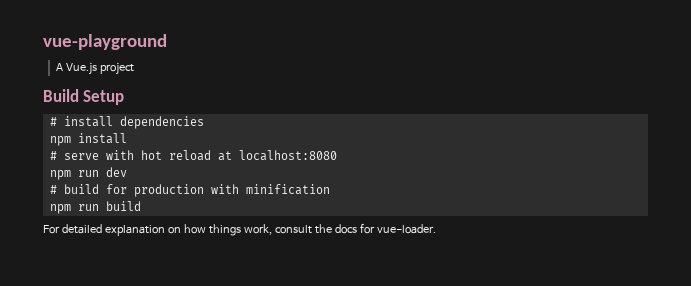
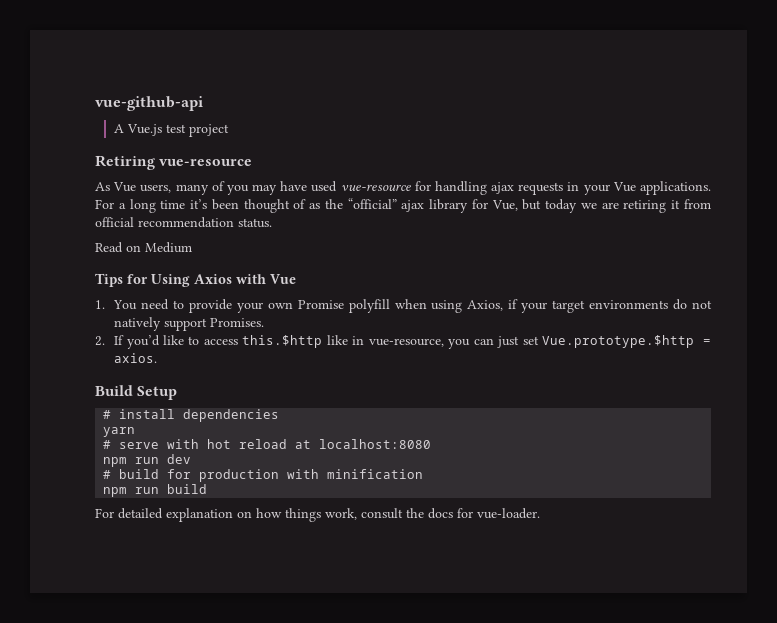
- vue-playground
+ vue-github-api
- A Vue.js project
+ A Vue.js test project
+ Retiring vue-resource
+ As Vue users, many of you may have used vue-resource for handling ajax requests in your Vue applications. For a long time it’s been thought of as the “official” ajax library for Vue, but today we are retiring it from official recommendation status.
+ Read on Medium
+ Tips for Using Axios with Vue
+ 1. You need to provide your own Promise polyfill when using Axios, if your target environments do not natively support Promises.
+ 2. If you’d like to access this.$http like in vue-resource, you can just set Vue.prototype.$http = axios.
- npm install
+ yarn

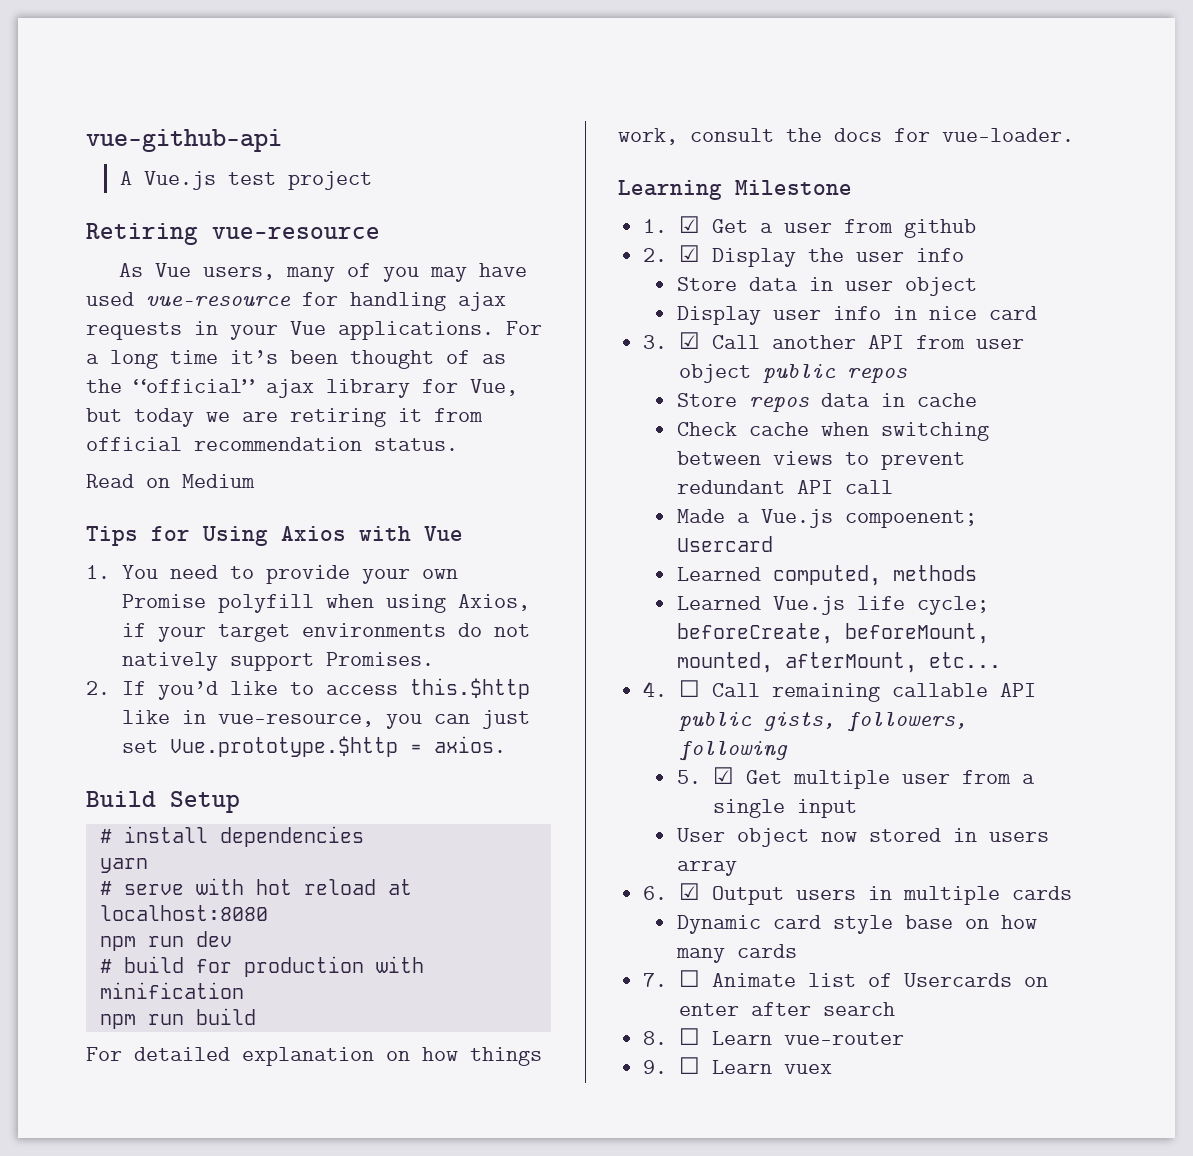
+ Learning Milestone
+ 1. ☑ Get a user from github
+ 2. ☑ Display the user info
+ Store data in user object
+ Display user info in nice card
+ 3. ☑ Call another API from user object public repos
+ Store repos data in cache
+ Check cache when switching between views to prevent redundant API call
+ Made a Vue.js compoenent; Usercard
+ Learned computed, methods
+ Learned Vue.js life cycle; beforeCreate, beforeMount, mounted, afterMount, etc...
+ 4. ☐ Call remaining callable API public gists, followers, following
+ 5. ☑ Get multiple user from a single input
+ User object now stored in users array
+ 6. ☑ Output users in multiple cards
+ Dynamic card style base on how many cards
+ 7. ☐ Animate list of Usercards on enter after search
+ 8. ☐ Learn vue-router
+ 9. ☐ Learn vuex

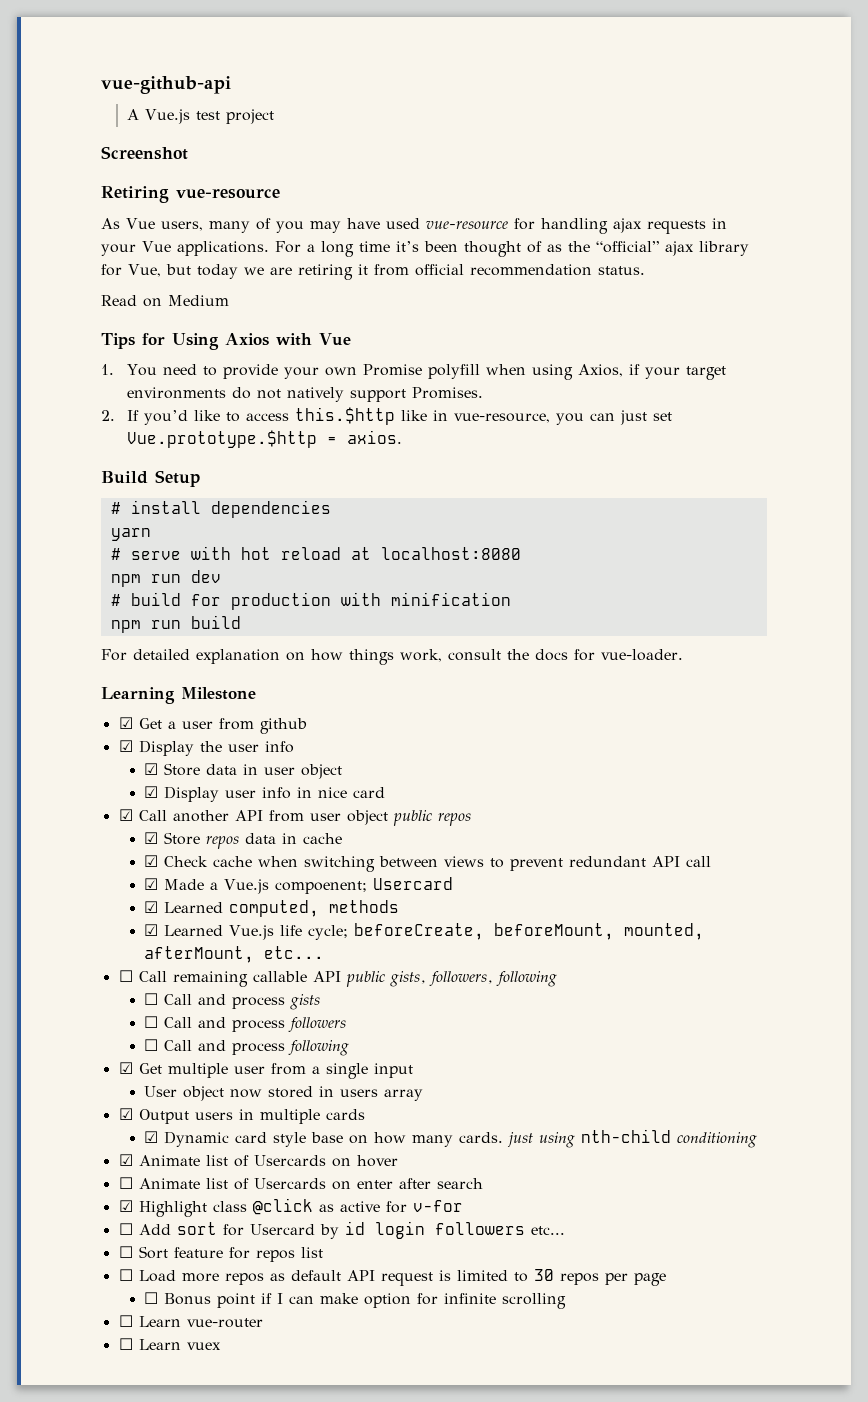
+ Screenshot
- 1. ☑ Get a user from github
+ ☑ Get a user from github
- 2. ☑ Display the user info
+ ☑ Display the user info
- Store data in user object
+ ☑ Store data in user object
- Display user info in nice card
+ ☑ Display user info in nice card
- 3. ☑ Call another API from user object public repos
+ ☑ Call another API from user object public repos
- Store repos data in cache
+ ☑ Store repos data in cache
- Check cache when switching between views to prevent redundant API call
+ ☑ Check cache when switching between views to prevent redundant API call
- Made a Vue.js compoenent; Usercard
+ ☑ Made a Vue.js compoenent; Usercard
- Learned computed, methods
+ ☑ Learned computed, methods
- Learned Vue.js life cycle; beforeCreate, beforeMount, mounted, afterMount, etc...
+ ☑ Learned Vue.js life cycle; beforeCreate, beforeMount, mounted, afterMount, etc...
- 4. ☐ Call remaining callable API public gists, followers, following
+ ☐ Call remaining callable API public gists, followers, following
- 5. ☑ Get multiple user from a single input
+ ☐ Call and process gists
+ ☐ Call and process followers
+ ☐ Call and process following
+ ☑ Get multiple user from a single input
- 6. ☑ Output users in multiple cards
+ ☑ Output users in multiple cards
- Dynamic card style base on how many cards
- 7. ☐ Animate list of Usercards on enter after search
+ ☑ Dynamic card style base on how many cards. just using nth-child conditioning
+ ☑ Animate list of Usercards on hover
+ ☐ Animate list of Usercards on enter after search
- 8. ☐ Learn vue-router
+ ☑ Highlight class @click as active for v-for
+ ☐ Add sort for Usercard by id login followers etc...
+ ☐ Sort feature for repos list
+ ☐ Load more repos as default API request is limited to 30 repos per page
+ ☐ Bonus point if I can make option for infinite scrolling
+ ☐ Learn vue-router
- 9. ☐ Learn vuex
+ ☐ Learn vuex

